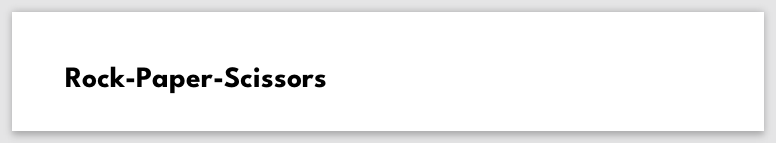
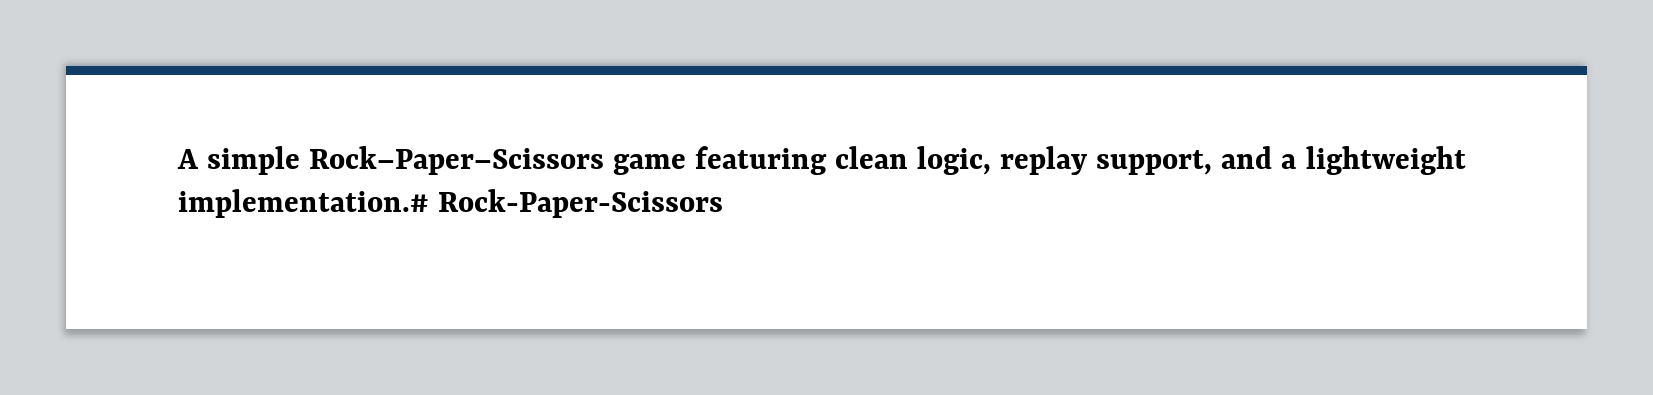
- Rock-Paper-Scissors
+ A simple Rock–Paper–Scissors game featuring clean logic, replay support, and a lightweight implementation.# Rock-Paper-Scissors

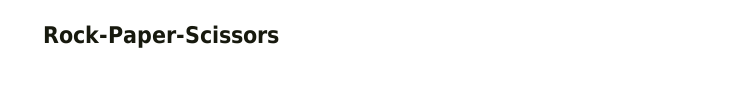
- A simple Rock–Paper–Scissors game featuring clean logic, replay support, and a lightweight implementation.# Rock-Paper-Scissors
+ Rock-Paper-Scissors

